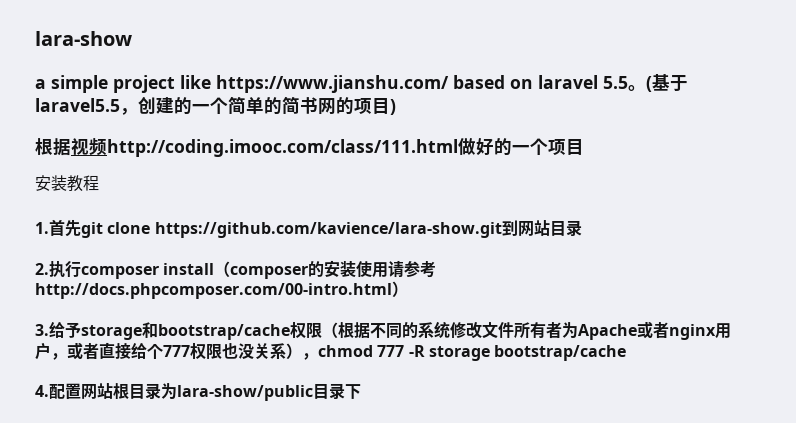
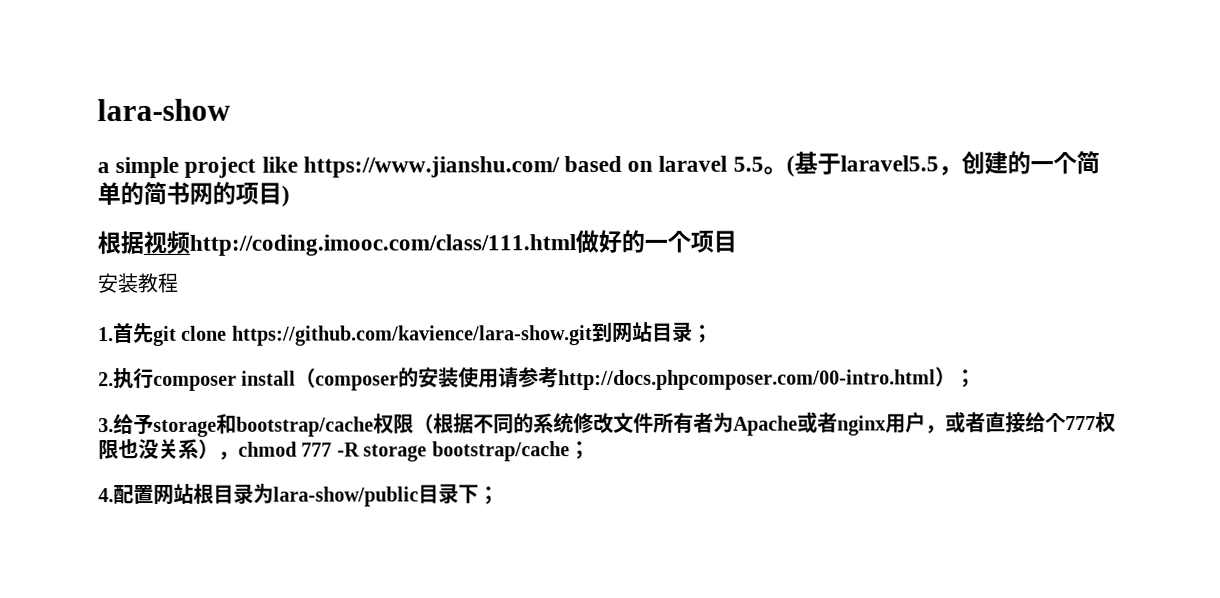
- 1.首先git clone https://github.com/kavience/lara-show.git到网站目录
+ 1.首先git clone https://github.com/kavience/lara-show.git到网站目录；
- 2.执行composer install（composer的安装使用请参考http://docs.phpcomposer.com/00-intro.html）
+ 2.执行composer install（composer的安装使用请参考http://docs.phpcomposer.com/00-intro.html）；
- 3.给予storage和bootstrap/cache权限（根据不同的系统修改文件所有者为Apache或者nginx用户，或者直接给个777权限也没关系），chmod 777 -R storage bootstrap/cache
+ 3.给予storage和bootstrap/cache权限（根据不同的系统修改文件所有者为Apache或者nginx用户，或者直接给个777权限也没关系），chmod 777 -R storage bootstrap/cache；
- 4.配置网站根目录为lara-show/public目录下
+ 4.配置网站根目录为lara-show/public目录下；

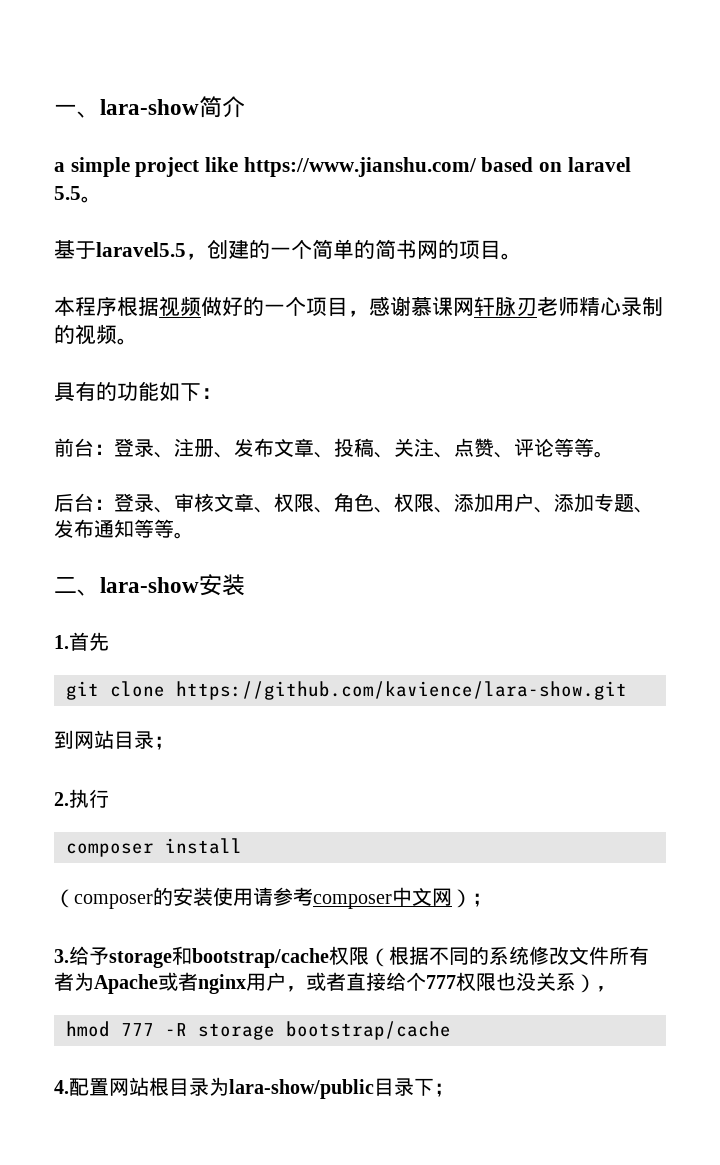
- lara-show
+ 一、lara-show简介
- a simple project like https://www.jianshu.com/ based on laravel 5.5。(基于laravel5.5，创建的一个简单的简书网的项目)
- 根据视频http://coding.imooc.com/class/111.html做好的一个项目
- 安装教程
+ a simple project like https://www.jianshu.com/ based on laravel 5.5。
+ 基于laravel5.5，创建的一个简单的简书网的项目。
+ 本程序根据视频做好的一个项目，感谢慕课网轩脉刃老师精心录制的视频。
+ 具有的功能如下：
+ 前台：登录、注册、发布文章、投稿、关注、点赞、评论等等。
+ 后台：登录、审核文章、权限、角色、权限、添加用户、添加专题、发布通知等等。
+ 二、lara-show安装
- 1.首先git clone https://github.com/kavience/lara-show.git到网站目录；
+ 1.首先
+ git clone https://github.com/kavience/lara-show.git
+ 到网站目录；
- 2.执行composer install（composer的安装使用请参考http://docs.phpcomposer.com/00-intro.html）；
+ 2.执行
+ composer install
+ （composer的安装使用请参考composer中文网）；
- 3.给予storage和bootstrap/cache权限（根据不同的系统修改文件所有者为Apache或者nginx用户，或者直接给个777权限也没关系），chmod 777 -R storage bootstrap/cache；
+ 3.给予storage和bootstrap/cache权限（根据不同的系统修改文件所有者为Apache或者nginx用户，或者直接给个777权限也没关系），
+ hmod 777 -R storage bootstrap/cache

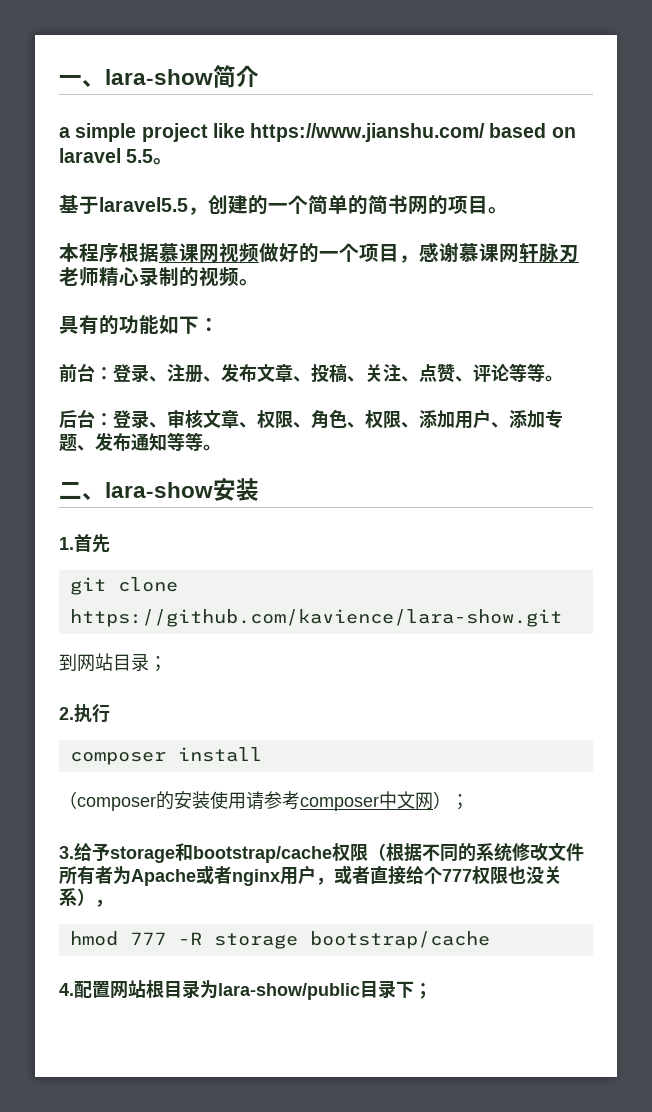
- 本程序根据视频做好的一个项目，感谢慕课网轩脉刃老师精心录制的视频。
+ 本程序根据慕课网视频做好的一个项目，感谢慕课网轩脉刃老师精心录制的视频。

